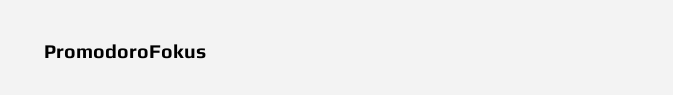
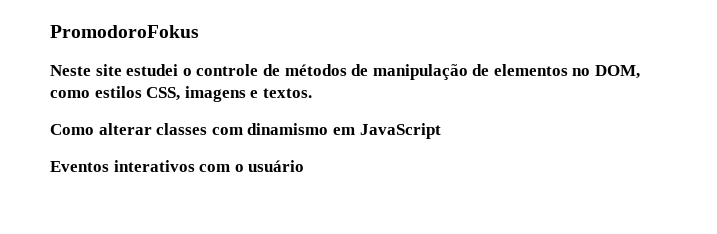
+ Neste site estudei o controle de métodos de manipulação de elementos no DOM, como estilos CSS, imagens e textos.
+ Como alterar classes com dinamismo em JavaScript
+ Eventos interativos com o usuário

